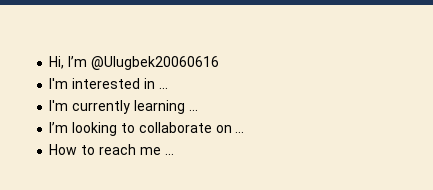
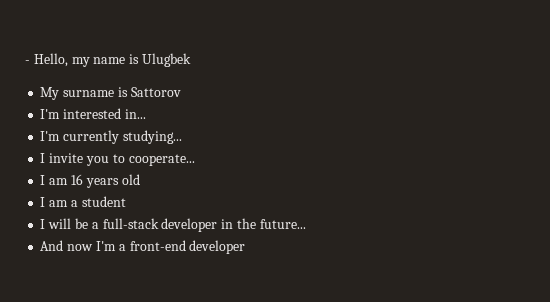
- Hi, I’m @Ulugbek20060616
+ - Hello, my name is Ulugbek
+ My surname is Sattorov
- I'm interested in ...
+ I'm interested in...
- I'm currently learning ...
- I’m looking to collaborate on ...
- How to reach me ...
+ I'm currently studying...
+ I invite you to cooperate...
+ I am 16 years old
+ I am a student
+ I will be a full-stack developer in the future...
+ And now I'm a front-end developer

